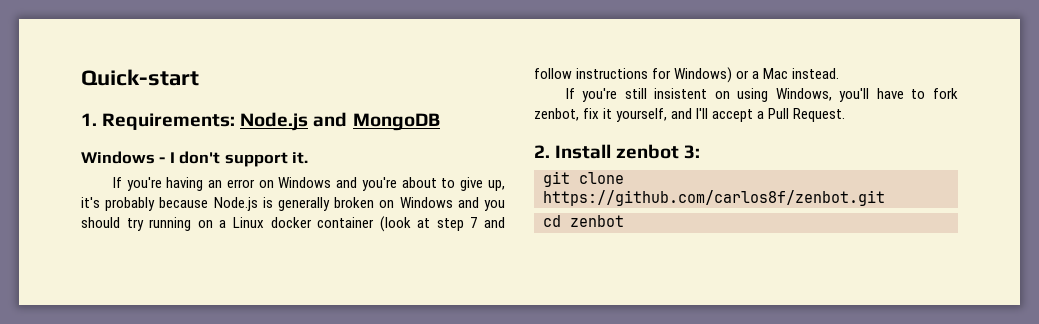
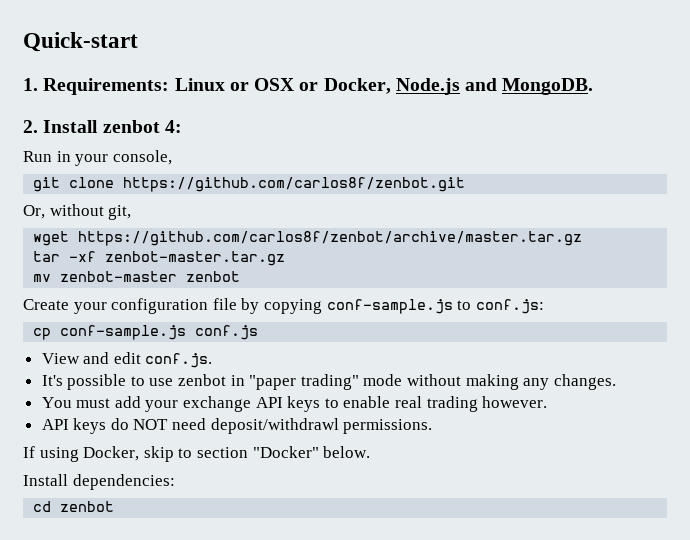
- 1. Requirements: Node.js and MongoDB
- Windows - I don't support it.
- If you're having an error on Windows and you're about to give up, it's probably because Node.js is generally broken on Windows and you should try running on a Linux docker container (look at step 7 and follow instructions for Windows) or a Mac instead.
- If you're still insistent on using Windows, you'll have to fork zenbot, fix it yourself, and I'll accept a Pull Request.
- 2. Install zenbot 3:
+ 1. Requirements: Linux or OSX or Docker, Node.js and MongoDB.
+ 2. Install zenbot 4:
+ Run in your console,
  git clone https://github.com/carlos8f/zenbot.git
+ Or, without git,
+ wget https://github.com/carlos8f/zenbot/archive/master.tar.gz
+ tar -xf zenbot-master.tar.gz
+ mv zenbot-master zenbot
+ Create your configuration file by copying conf-sample.js to conf.js:
+ cp conf-sample.js conf.js
+ View and edit conf.js.
+ It's possible to use zenbot in "paper trading" mode without making any changes.
+ You must add your exchange API keys to enable real trading however.
+ API keys do NOT need deposit/withdrawl permissions.
+ If using Docker, skip to section "Docker" below.
+ Install dependencies:

